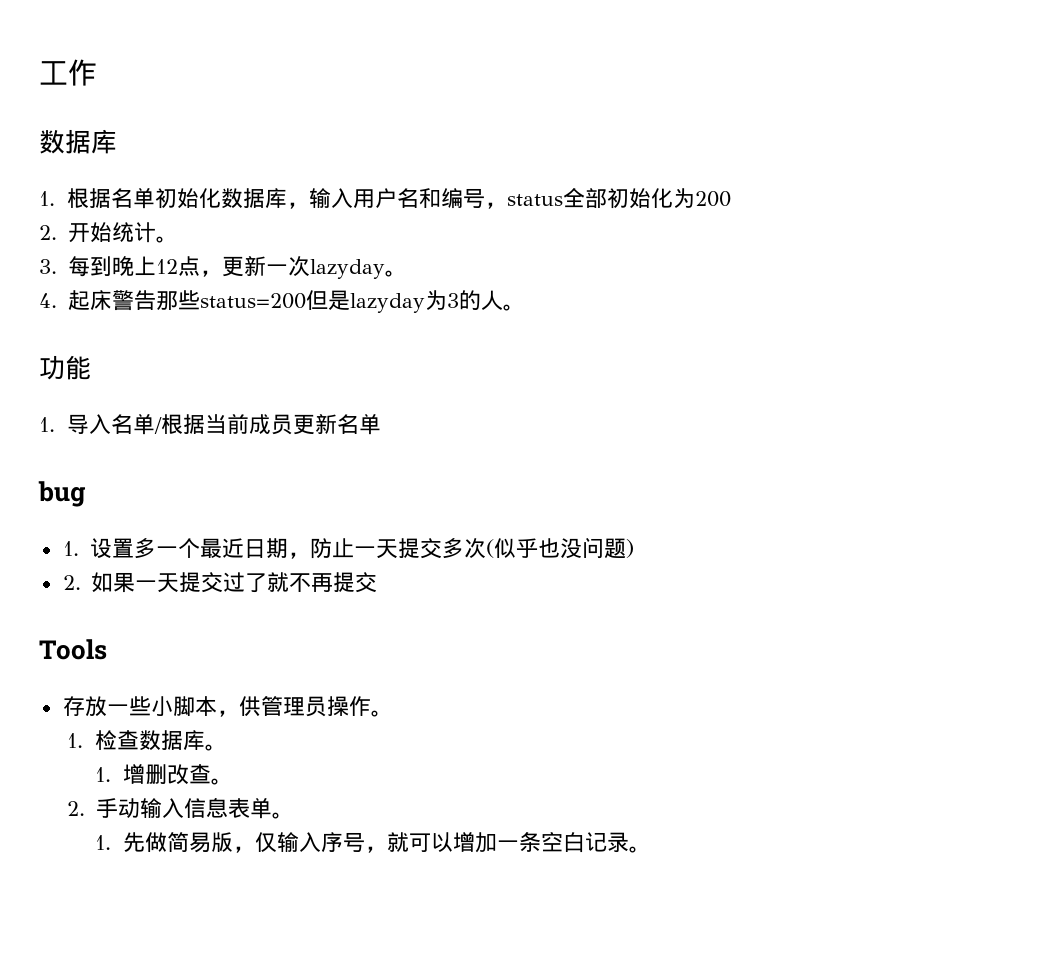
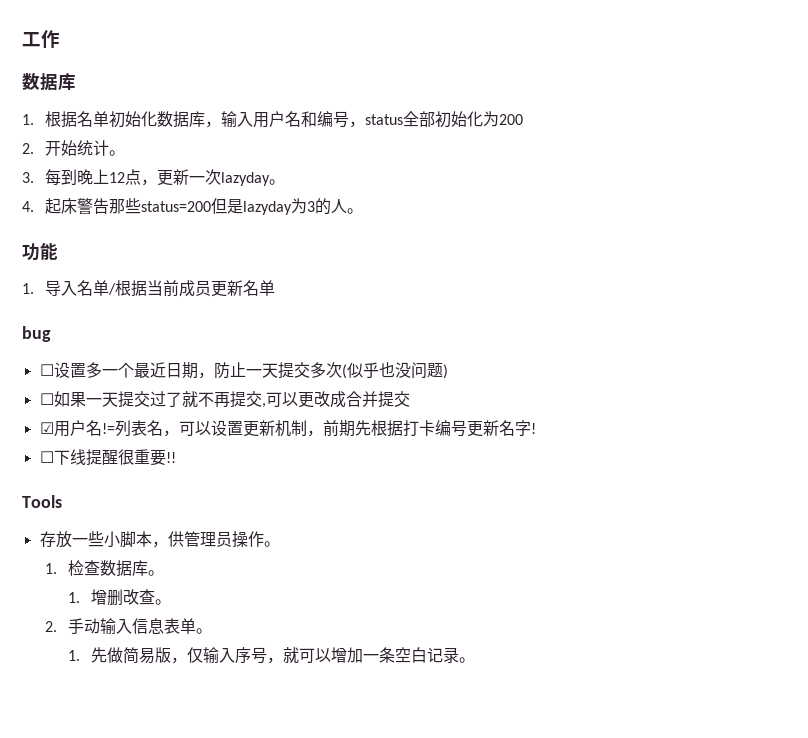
- 1.设置多一个最近日期，防止一天提交多次(似乎也没问题)
+ ☐设置多一个最近日期，防止一天提交多次(似乎也没问题)
- 2.如果一天提交过了就不再提交
+ ☐如果一天提交过了就不再提交,可以更改成合并提交
+ ☑用户名!=列表名，可以设置更新机制，前期先根据打卡编号更新名字!
+ ☐下线提醒很重要!!

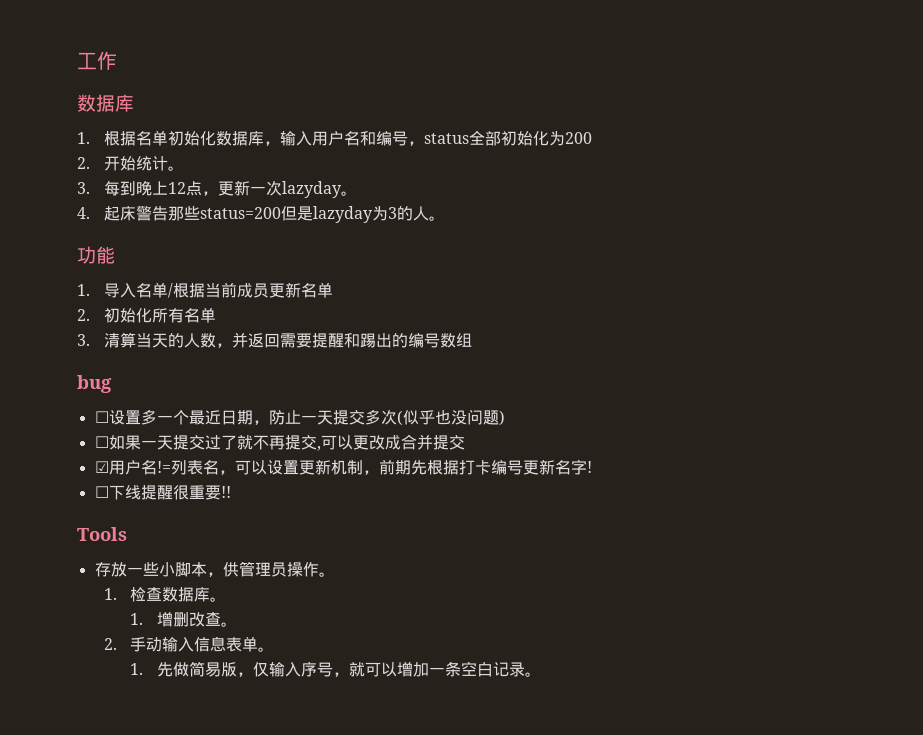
+ 2.初始化所有名单
+ 3.清算当天的人数，并返回需要提醒和踢出的编号数组

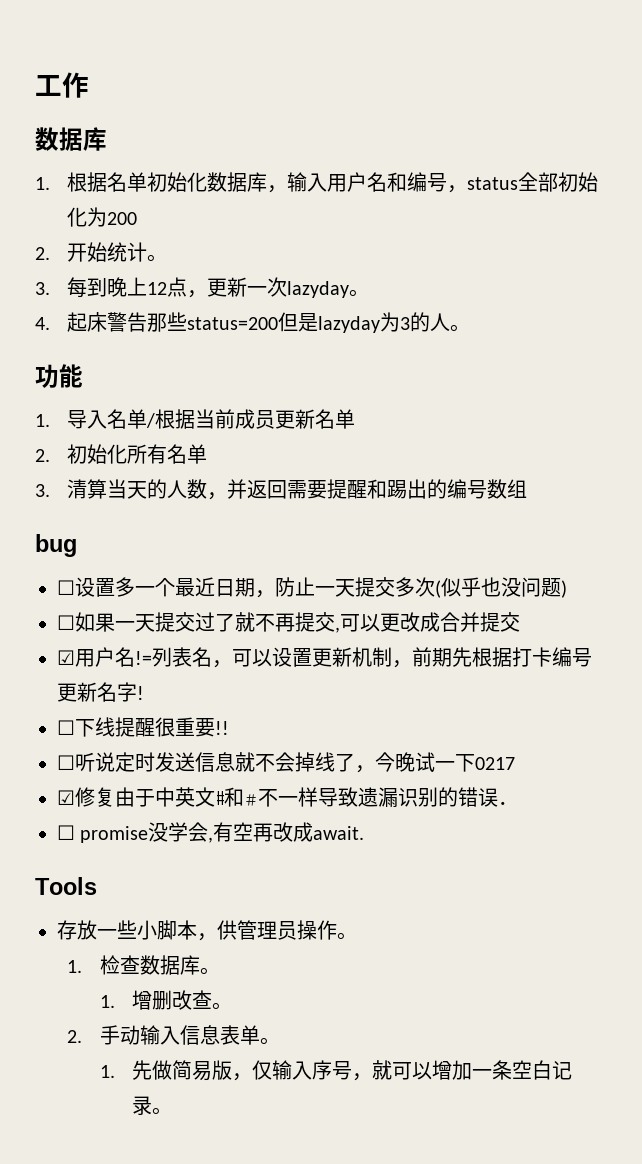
+ ☐听说定时发送信息就不会掉线了，今晚试一下0217
+ ☑修复由于中英文#和＃不一样导致遗漏识别的错误．
+ ☐ promise没学会,有空再改成await.

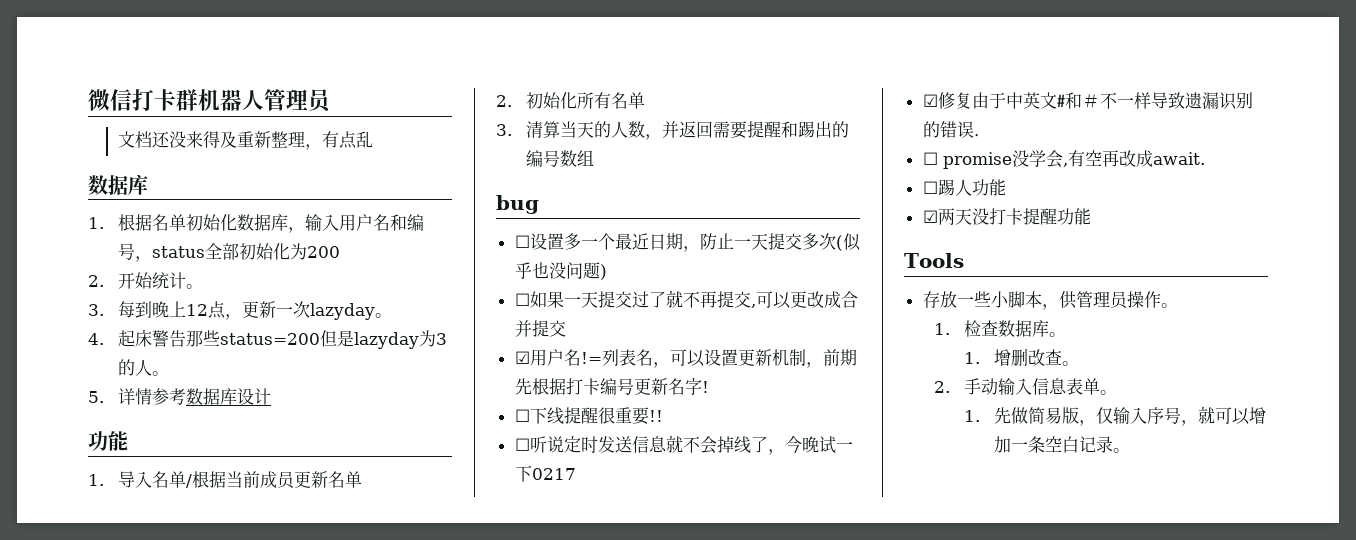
- 工作
+ 微信打卡群机器人管理员
+ 文档还没来得及重新整理，有点乱
+ 5.详情参考数据库设计
+ ☐踢人功能
+ ☑两天没打卡提醒功能

